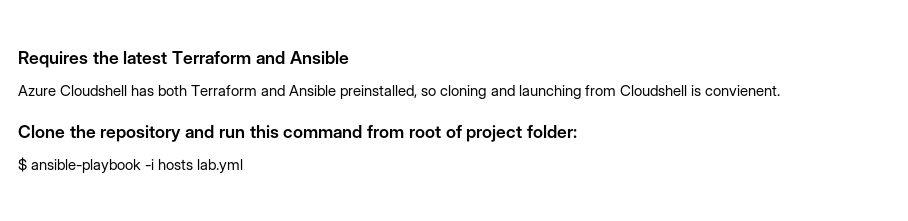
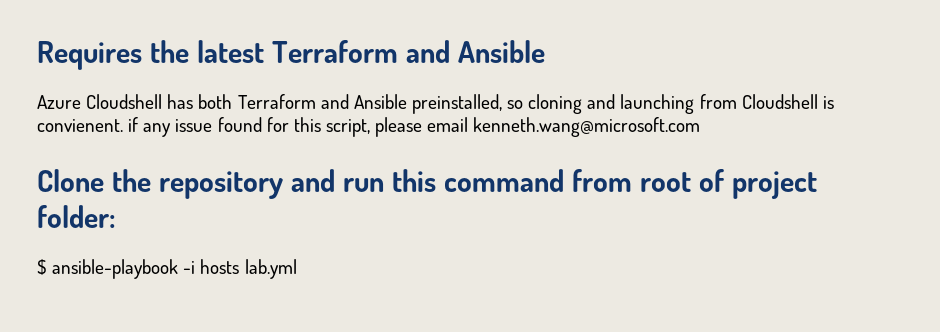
- Azure Cloudshell has both Terraform and Ansible preinstalled, so cloning and launching from Cloudshell is convienent.
+ Azure Cloudshell has both Terraform and Ansible preinstalled, so cloning and launching from Cloudshell is convienent. if any issue found for this script, please email kenneth.wang@microsoft.com

